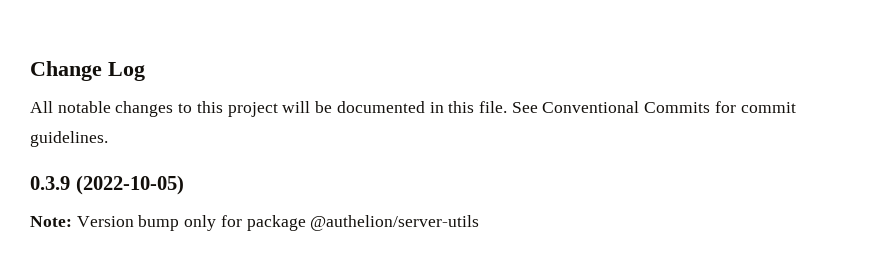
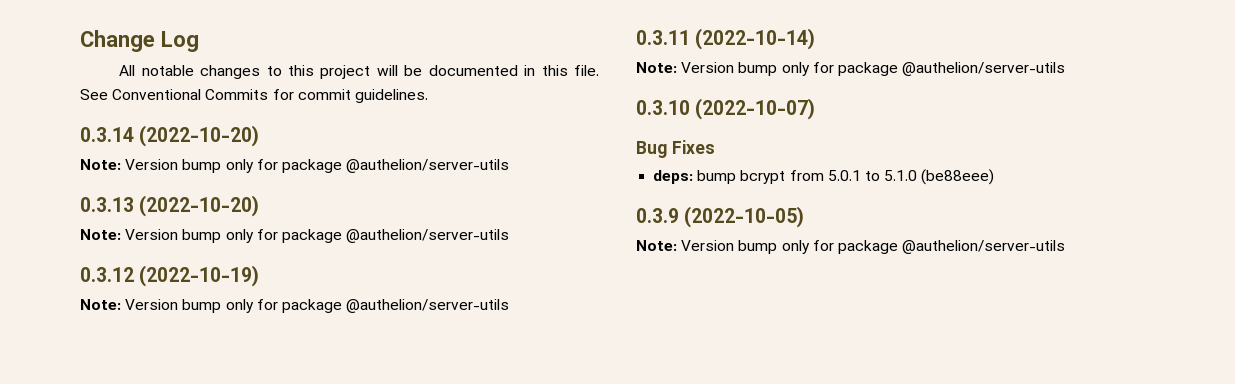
+ 0.3.14 (2022-10-20)
+ Note: Version bump only for package @authelion/server-utils
+ 0.3.13 (2022-10-20)
+ Note: Version bump only for package @authelion/server-utils
+ 0.3.12 (2022-10-19)
+ Note: Version bump only for package @authelion/server-utils
+ 0.3.11 (2022-10-14)
+ Note: Version bump only for package @authelion/server-utils
+ 0.3.10 (2022-10-07)
+ Bug Fixes
+ deps: bump bcrypt from 5.0.1 to 5.1.0 (be88eee)

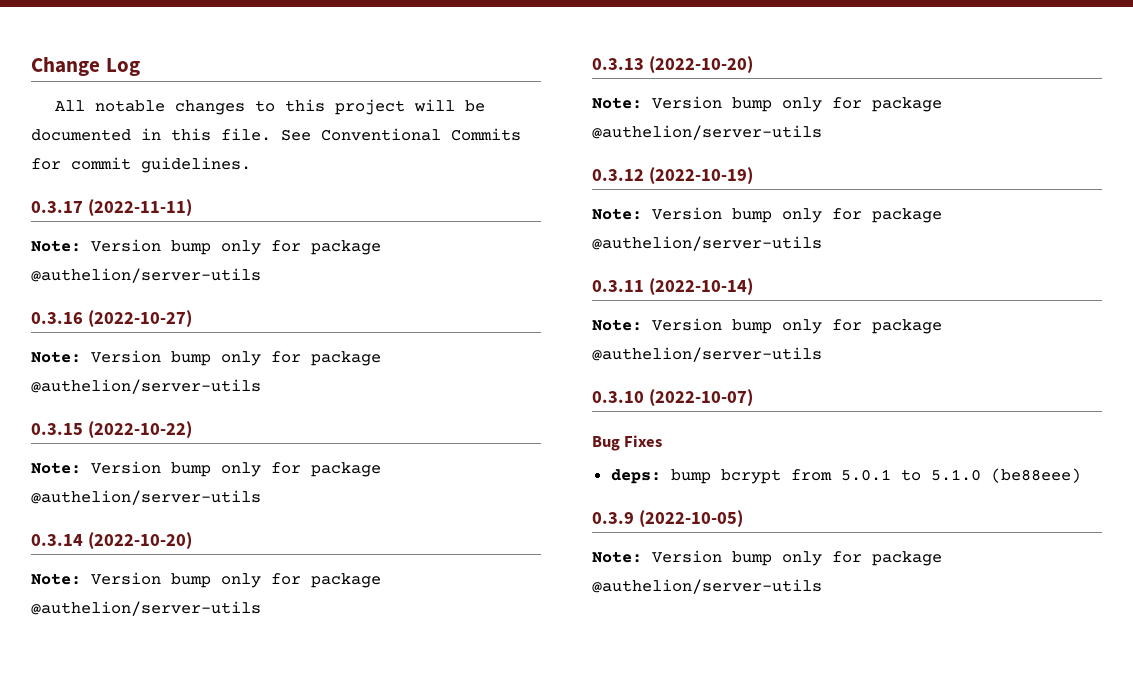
+ 0.3.17 (2022-11-11)
+ Note: Version bump only for package @authelion/server-utils
+ 0.3.16 (2022-10-27)
+ Note: Version bump only for package @authelion/server-utils
+ 0.3.15 (2022-10-22)
+ Note: Version bump only for package @authelion/server-utils

